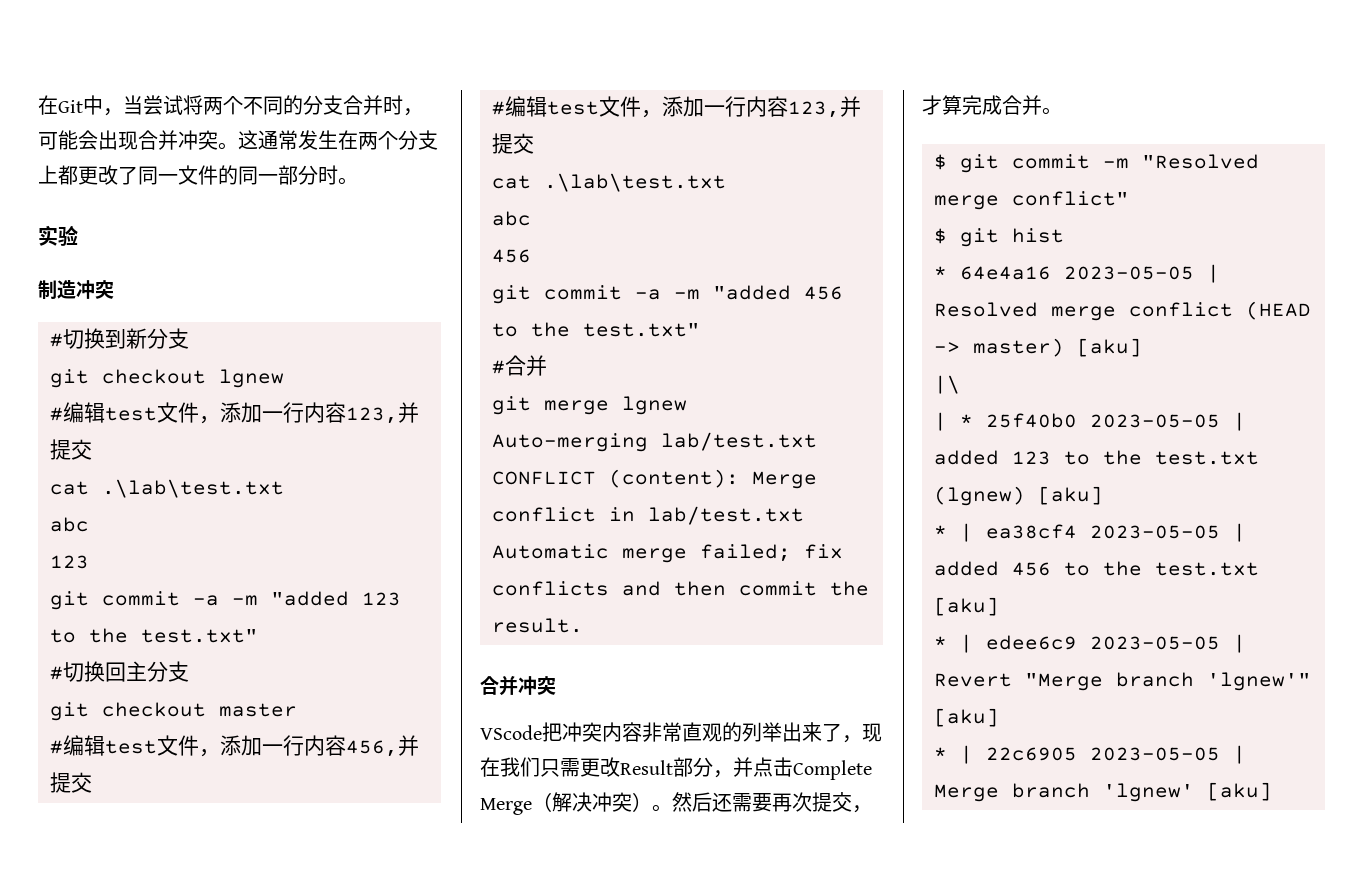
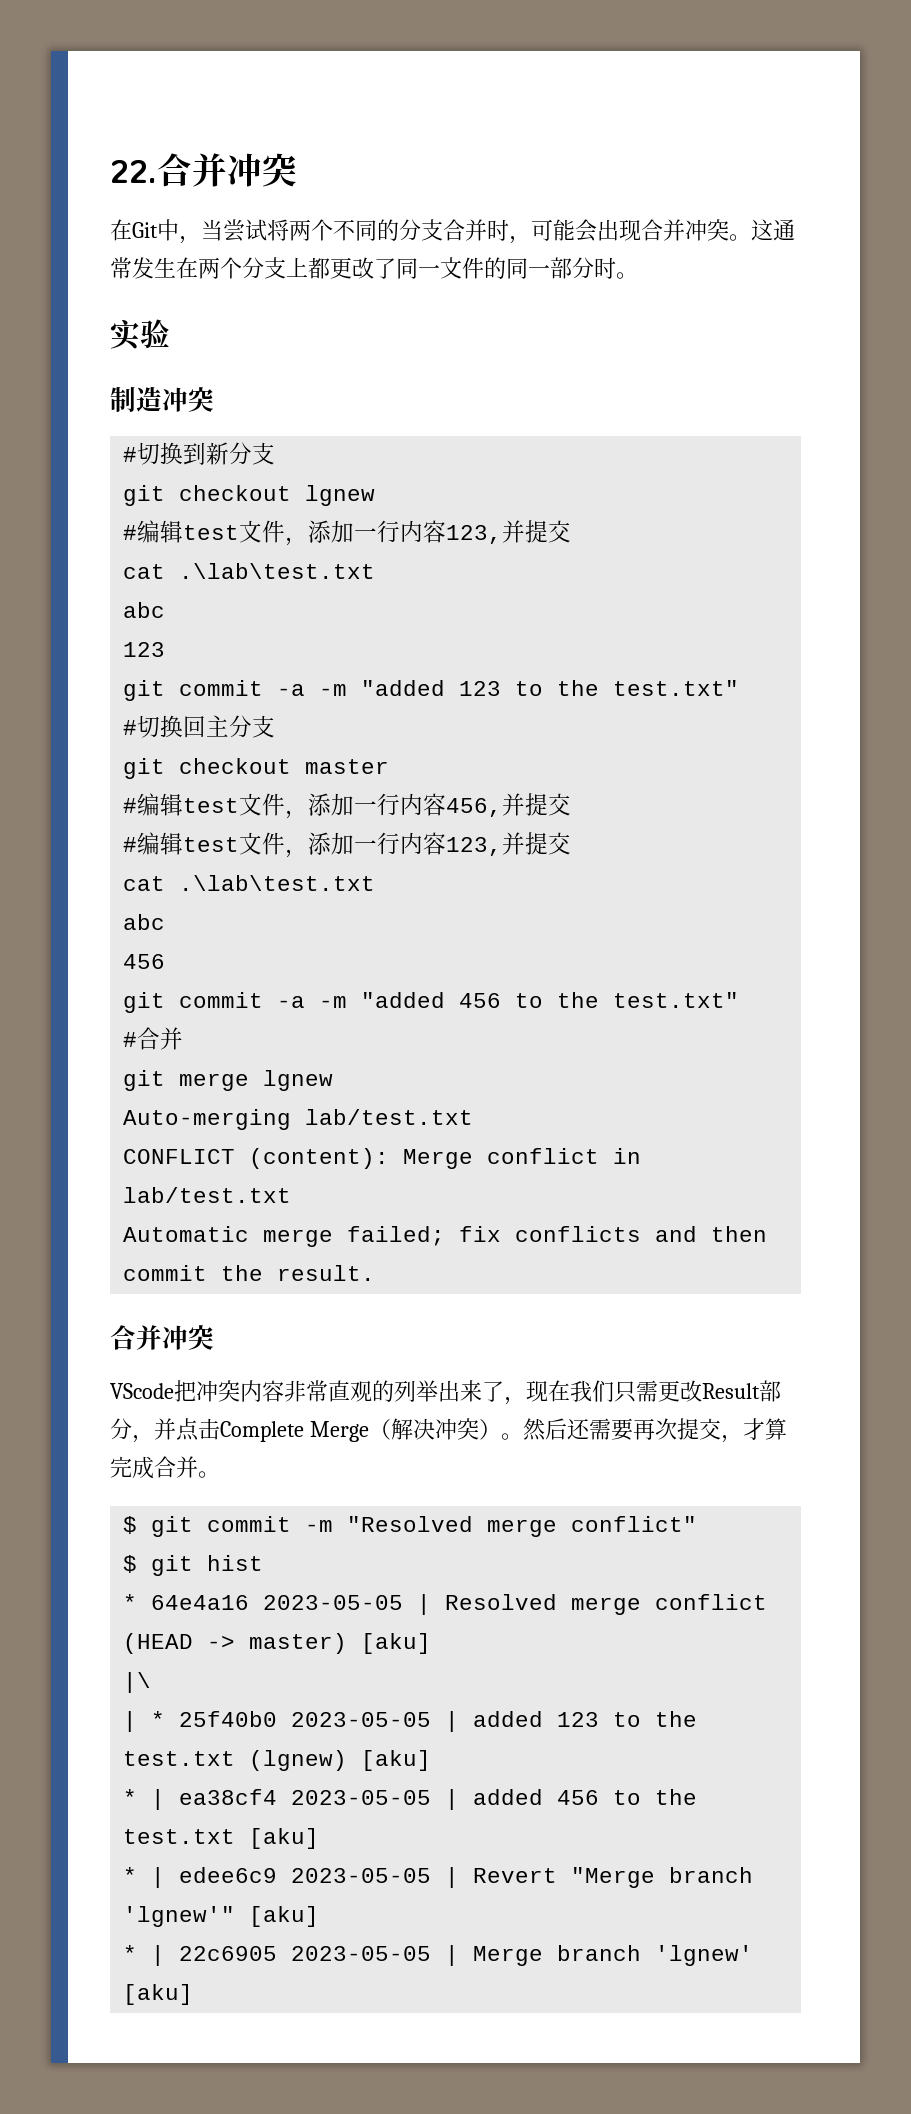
+ 22.合并冲突

